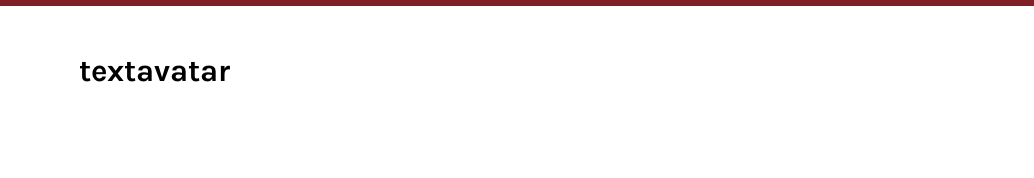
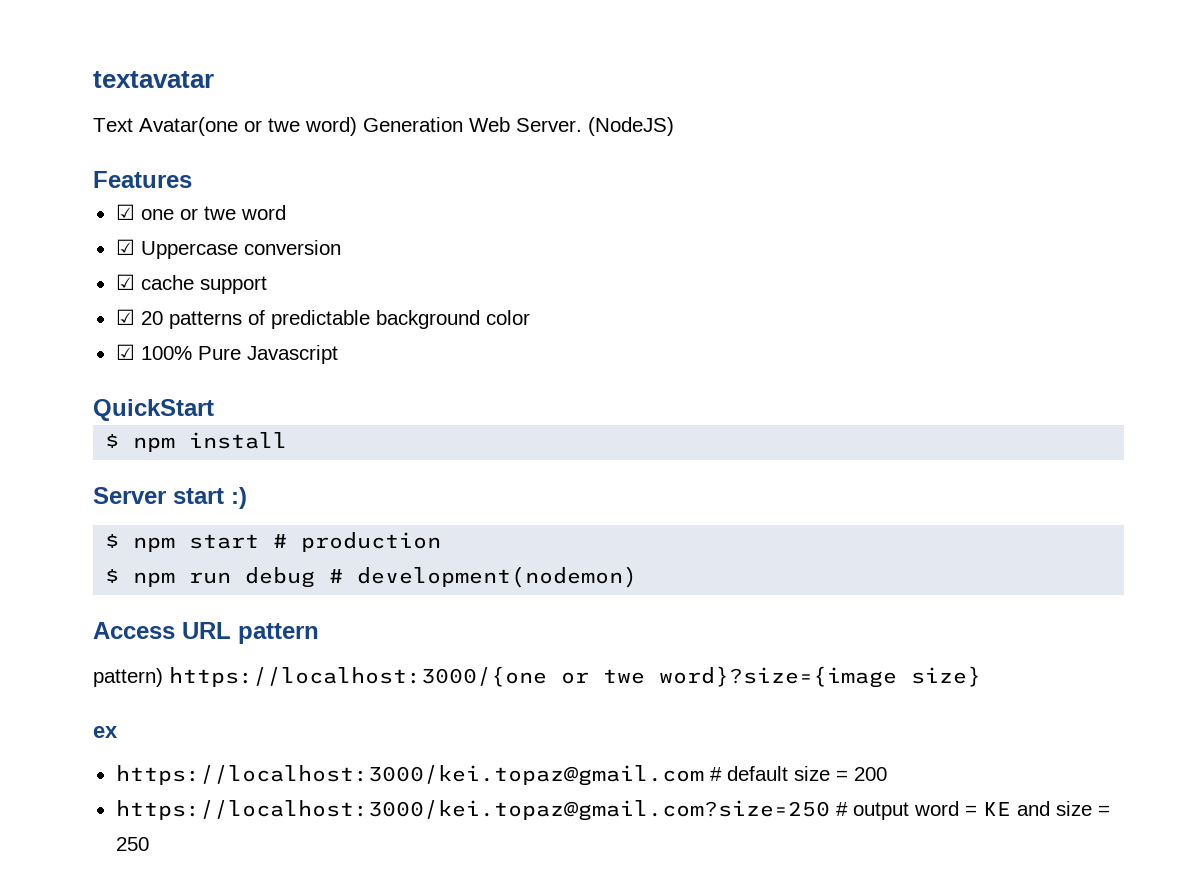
+ Text Avatar(one or twe word) Generation Web Server. (NodeJS)
+ Features
+ ☑ one or twe word
+ ☑ Uppercase conversion
+ ☑ cache support
+ ☑ 20 patterns of predictable background color
+ ☑ 100% Pure Javascript
+ QuickStart
+ $ npm install
+ Server start :)
+ $ npm start # production
+ $ npm run debug # development(nodemon)
+ Access URL pattern
+ pattern) https://localhost:3000/{one or twe word}?size={image size}
+ ex
+ https://localhost:3000/kei.topaz@gmail.com # default size = 200
+ https://localhost:3000/kei.topaz@gmail.com?size=250 # output word = KE and size = 250

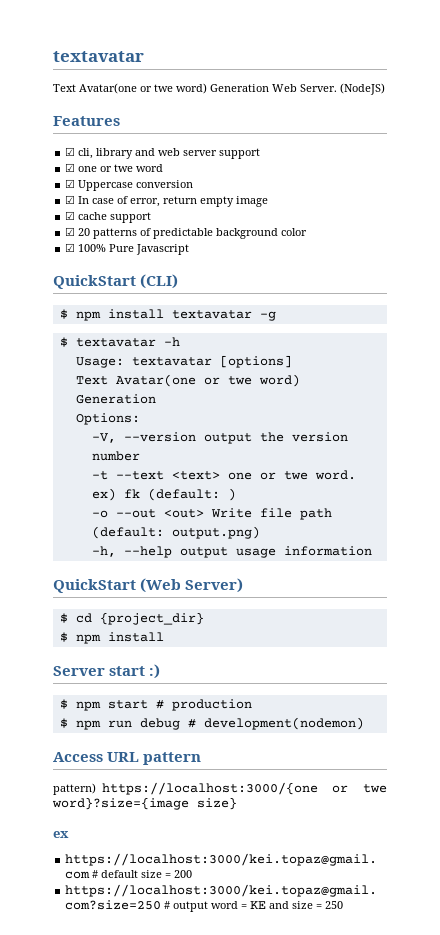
+ ☑ cli, library and web server support
+ ☑ In case of error, return empty image
- QuickStart
+ QuickStart (CLI)
+ $ npm install textavatar -g
+ $ textavatar -h
+ Usage: textavatar [options]
+ Text Avatar(one or twe word) Generation
+ Options:
+ -V, --version output the version number
+ -t --text <text> one or twe word. ex) fk (default: )
+ -o --out <out> Write file path (default: output.png)
+ -h, --help output usage information
+ QuickStart (Web Server)
+ $ cd {project_dir}

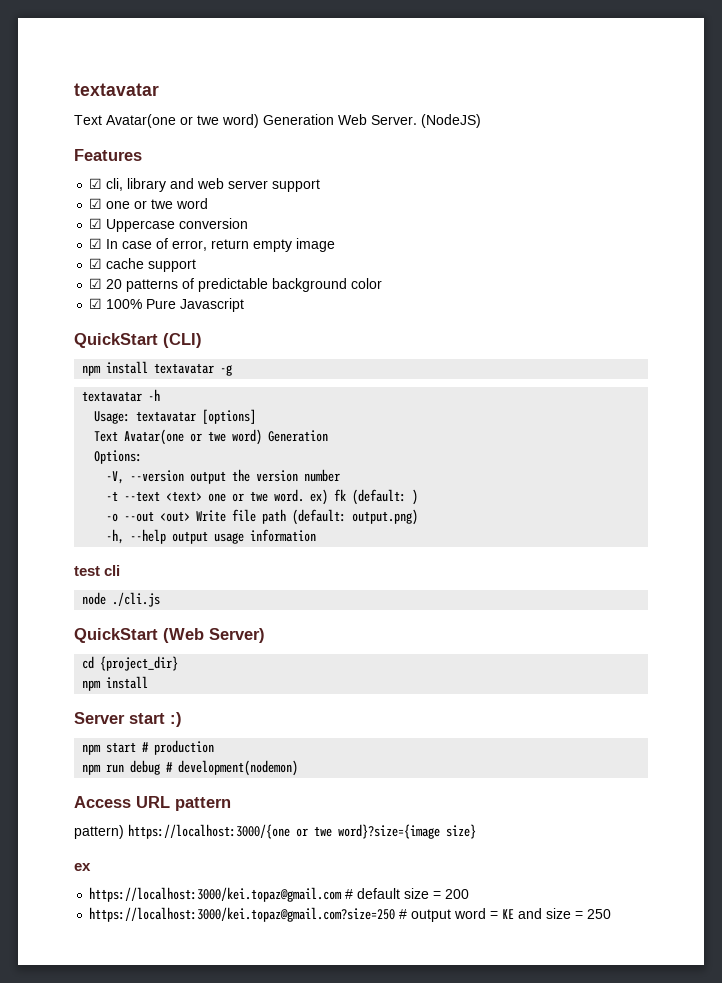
- $ npm install textavatar -g
+ npm install textavatar -g
- $ textavatar -h
+ textavatar -h
+ test cli
+ node ./cli.js
- $ cd {project_dir}
- $ npm install
+ cd {project_dir}
+ npm install
- $ npm start # production
+ npm start # production
- $ npm run debug # development(nodemon)
+ npm run debug # development(nodemon)

